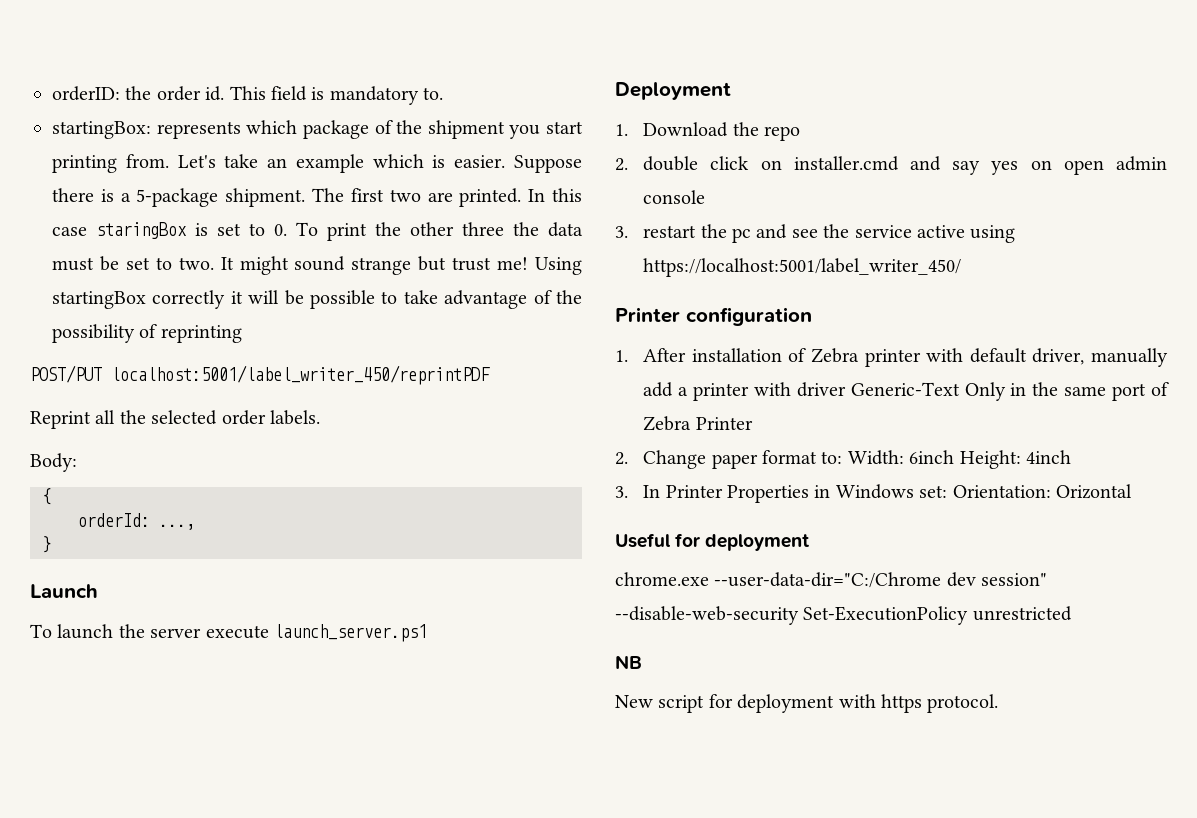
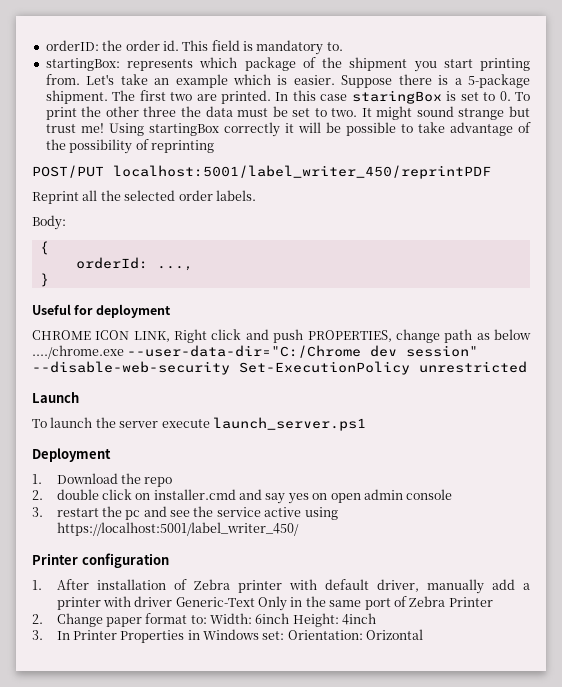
+ Useful for deployment
+ CHROME ICON LINK, Right click and push PROPERTIES, change path as below ..../chrome.exe --user-data-dir="C:/Chrome dev session" --disable-web-security Set-ExecutionPolicy unrestricted
- Useful for deployment
- chrome.exe --user-data-dir="C:/Chrome dev session" --disable-web-security Set-ExecutionPolicy unrestricted
- NB
- New script for deployment with https protocol.

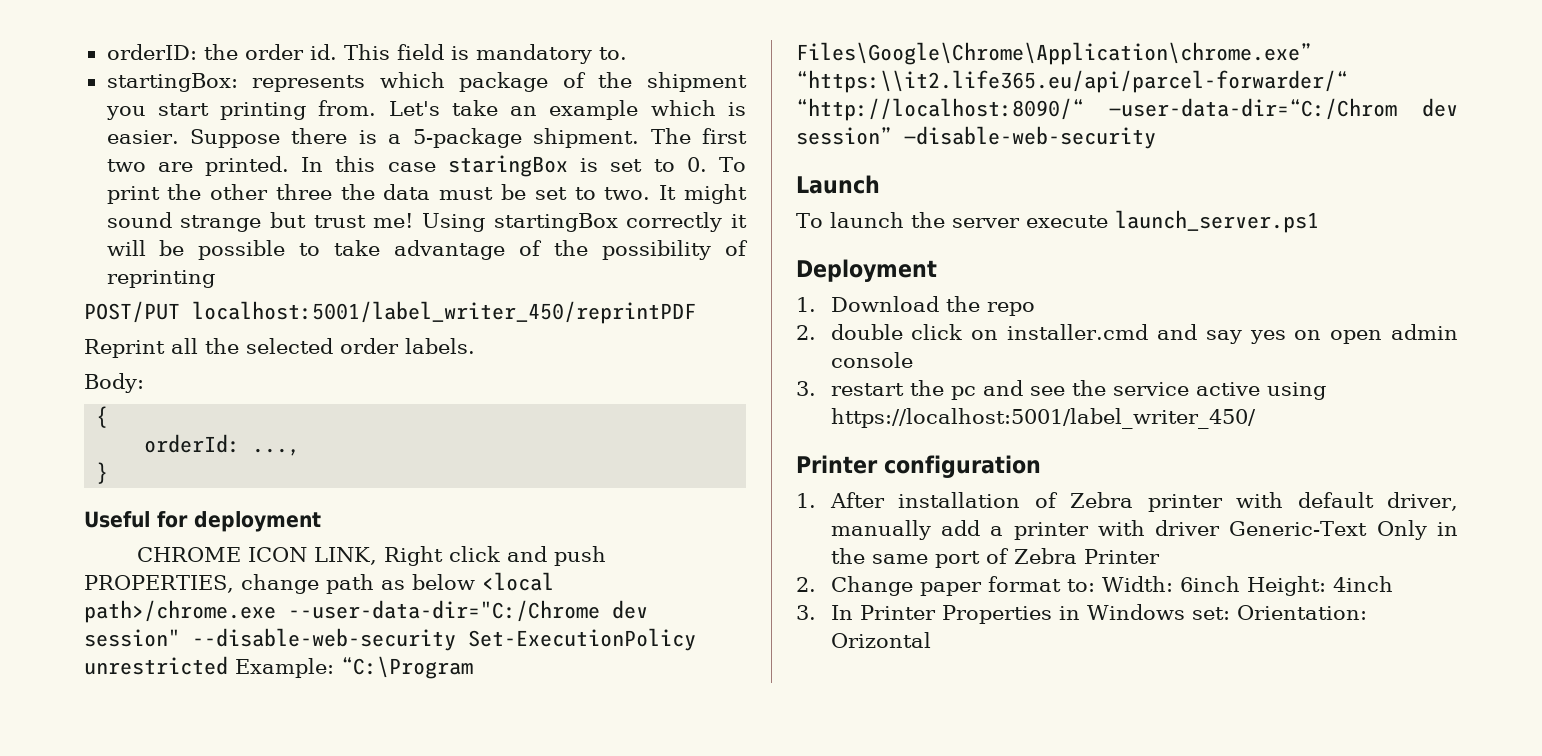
- CHROME ICON LINK, Right click and push PROPERTIES, change path as below ..../chrome.exe --user-data-dir="C:/Chrome dev session" --disable-web-security Set-ExecutionPolicy unrestricted
+ CHROME ICON LINK, Right click and push PROPERTIES, change path as below <local path>/chrome.exe --user-data-dir="C:/Chrome dev session" --disable-web-security Set-ExecutionPolicy unrestricted Example: “C:\Program Files\Google\Chrome\Application\chrome.exe” “https:\\it2.life365.eu/api/parcel-forwarder/“ “http://localhost:8090/“ —user-data-dir=“C:/Chrom dev session” —disable-web-security

